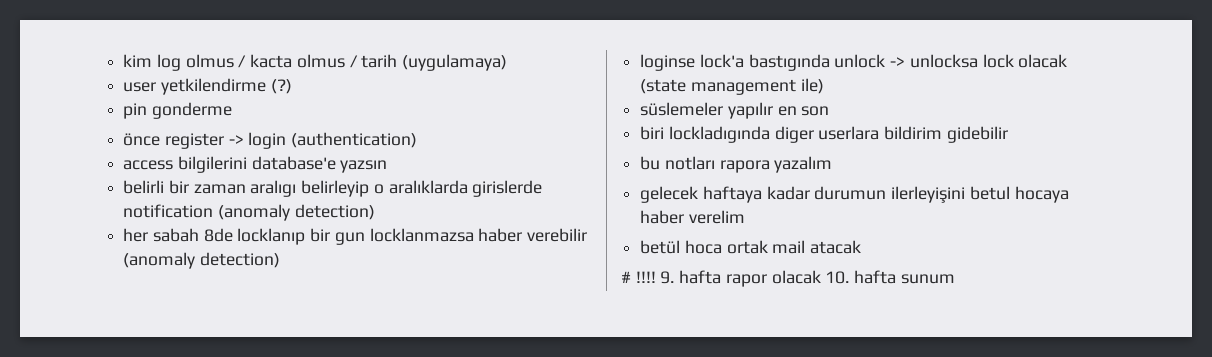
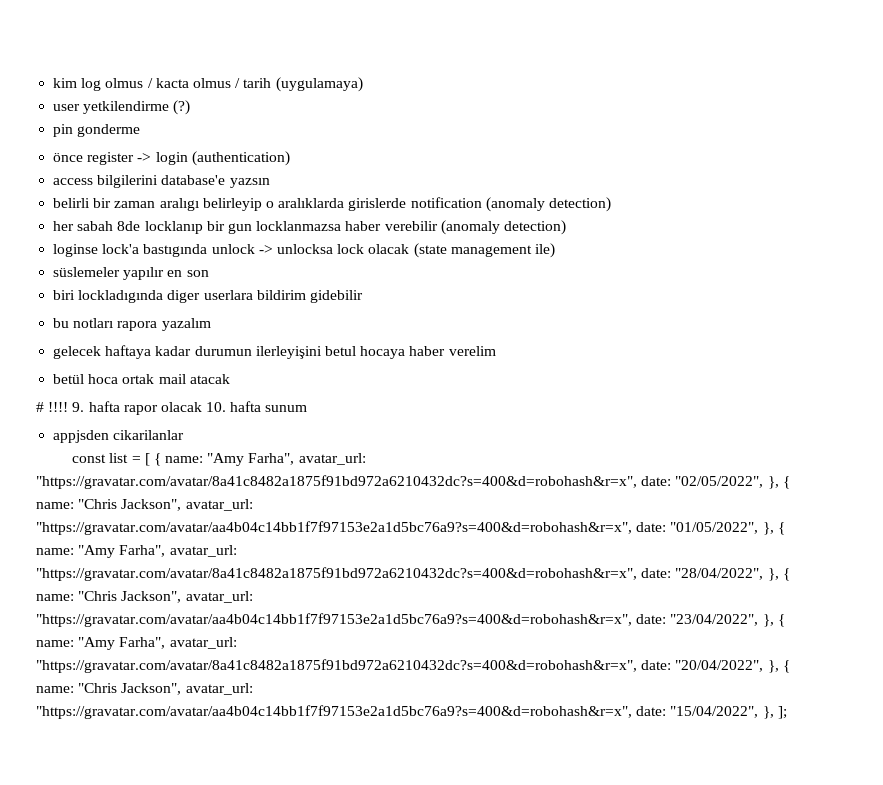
+ appjsden cikarilanlar
+ const list = [ { name: "Amy Farha", avatar_url: "https://gravatar.com/avatar/8a41c8482a1875f91bd972a6210432dc?s=400&d=robohash&r=x", date: "02/05/2022", }, { name: "Chris Jackson", avatar_url: "https://gravatar.com/avatar/aa4b04c14bb1f7f97153e2a1d5bc76a9?s=400&d=robohash&r=x", date: "01/05/2022", }, { name: "Amy Farha", avatar_url: "https://gravatar.com/avatar/8a41c8482a1875f91bd972a6210432dc?s=400&d=robohash&r=x", date: "28/04/2022", }, { name: "Chris Jackson", avatar_url: "https://gravatar.com/avatar/aa4b04c14bb1f7f97153e2a1d5bc76a9?s=400&d=robohash&r=x", date: "23/04/2022", }, { name: "Amy Farha", avatar_url: "https://gravatar.com/avatar/8a41c8482a1875f91bd972a6210432dc?s=400&d=robohash&r=x", date: "20/04/2022", }, { name: "Chris Jackson", avatar_url: "https://gravatar.com/avatar/aa4b04c14bb1f7f97153e2a1d5bc76a9?s=400&d=robohash&r=x", date: "15/04/2022", }, ];

